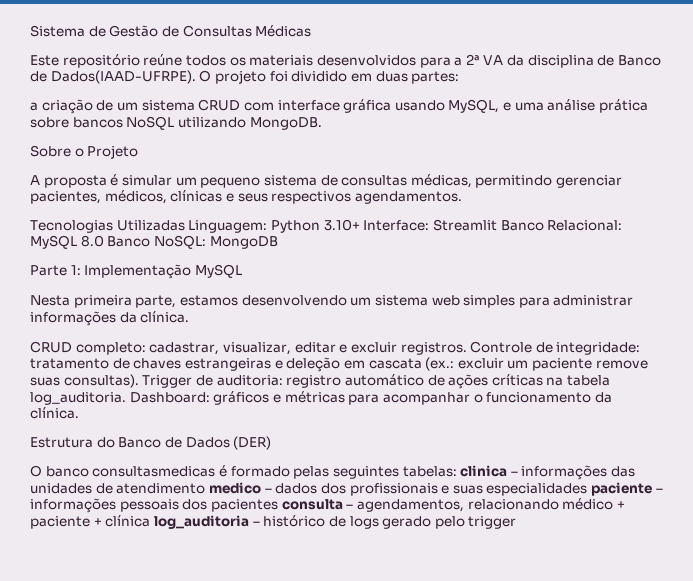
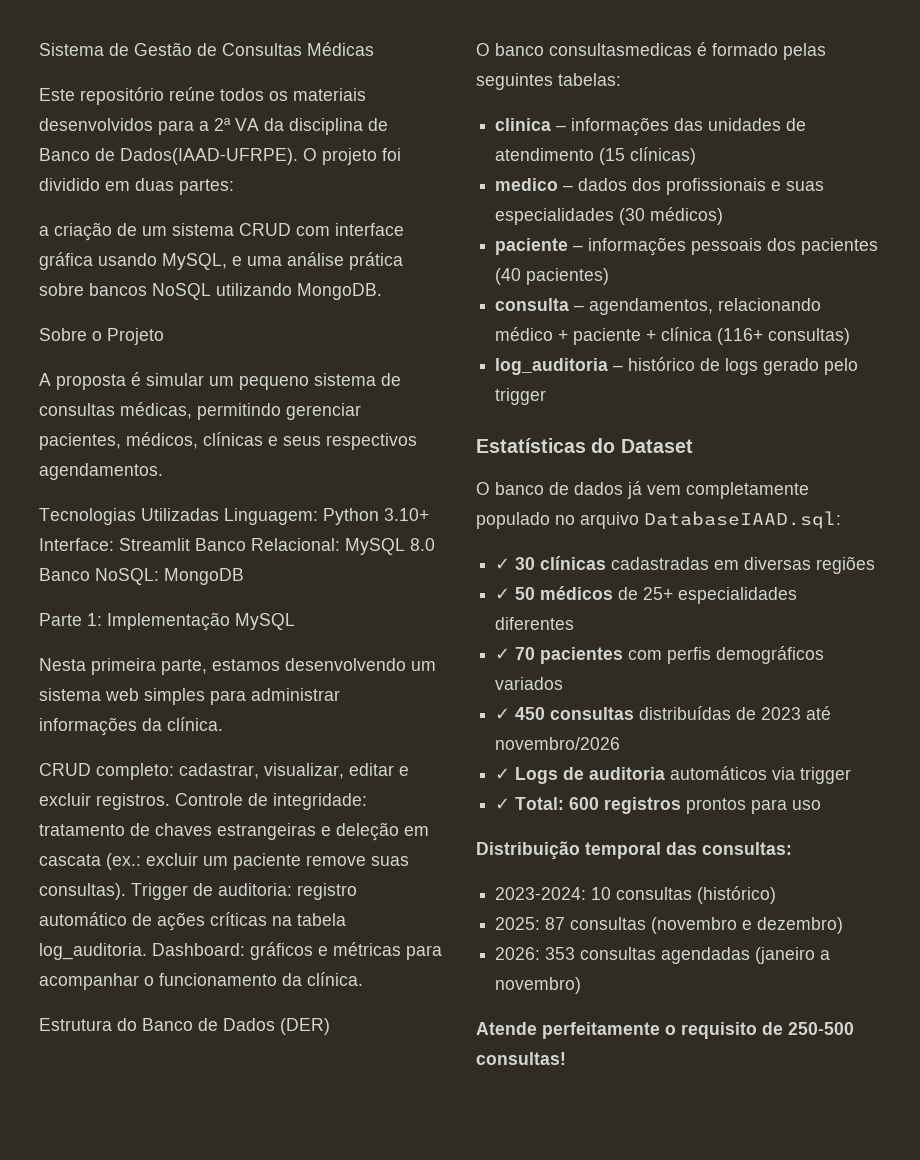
- O banco consultasmedicas é formado pelas seguintes tabelas: clinica – informações das unidades de atendimento medico – dados dos profissionais e suas especialidades paciente – informações pessoais dos pacientes consulta – agendamentos, relacionando médico + paciente + clínica log_auditoria – histórico de logs gerado pelo trigger
+ O banco consultasmedicas é formado pelas seguintes tabelas:
+ clinica – informações das unidades de atendimento (15 clínicas)
+ medico – dados dos profissionais e suas especialidades (30 médicos)
+ paciente – informações pessoais dos pacientes (40 pacientes)
+ consulta – agendamentos, relacionando médico + paciente + clínica (116+ consultas)
+ log_auditoria – histórico de logs gerado pelo trigger
+ Estatísticas do Dataset
+ O banco de dados já vem completamente populado no arquivo DatabaseIAAD.sql:
+ ✓ 30 clínicas cadastradas em diversas regiões
+ ✓ 50 médicos de 25+ especialidades diferentes
+ ✓ 70 pacientes com perfis demográficos variados
+ ✓ 450 consultas distribuídas de 2023 até novembro/2026
+ ✓ Logs de auditoria automáticos via trigger
+ ✓ Total: 600 registros prontos para uso
+ Distribuição temporal das consultas:
+ 2023-2024: 10 consultas (histórico)
+ 2025: 87 consultas (novembro e dezembro)
+ 2026: 353 consultas agendadas (janeiro a novembro)
+ Atende perfeitamente o requisito de 250-500 consultas!

